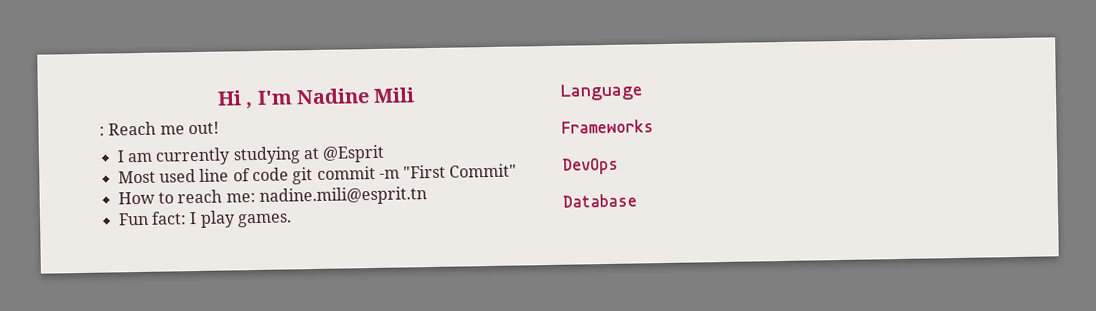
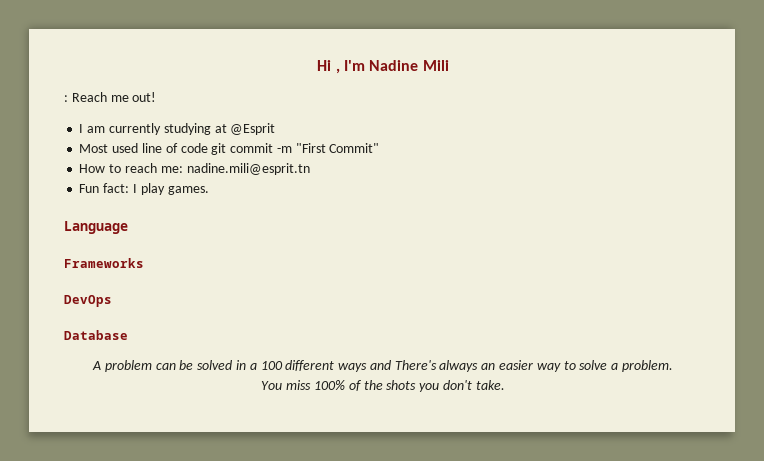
+ A problem can be solved in a 100 different ways and There's always an easier way to solve a problem.
+ You miss 100% of the shots you don't take.

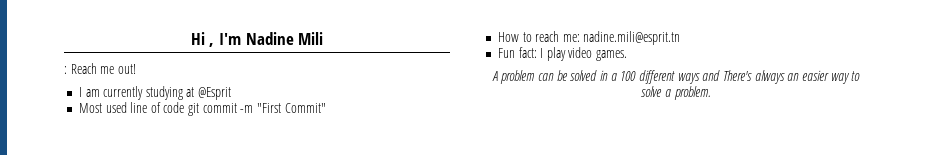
- Fun fact: I play games.
+ Fun fact: I play video games.
- Language
- Frameworks
- DevOps
- Database
- You miss 100% of the shots you don't take.

